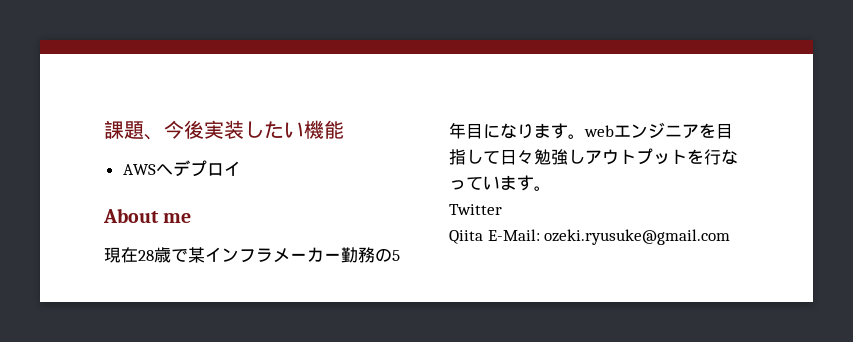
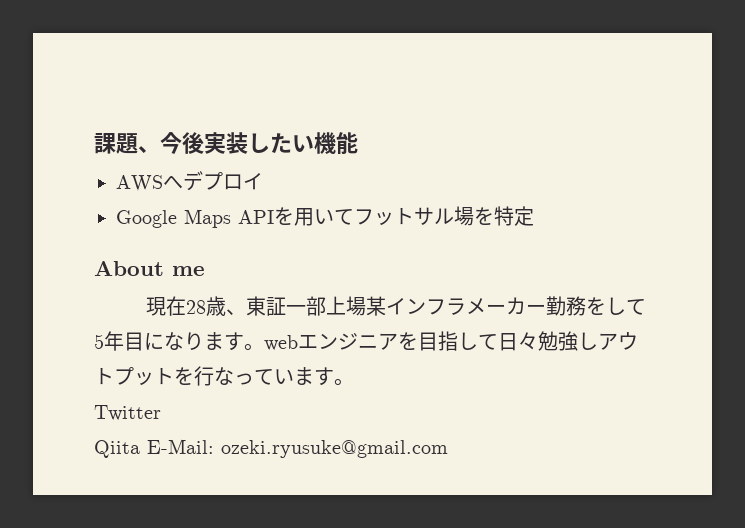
+ Google Maps APIを用いてフットサル場を特定
- 現在28歳で某インフラメーカー勤務の5年目になります。webエンジニアを目指して日々勉強しアウトプットを行なっています。
+ 現在28歳、東証一部上場某インフラメーカー勤務をして5年目になります。webエンジニアを目指して日々勉強しアウトプットを行なっています。

